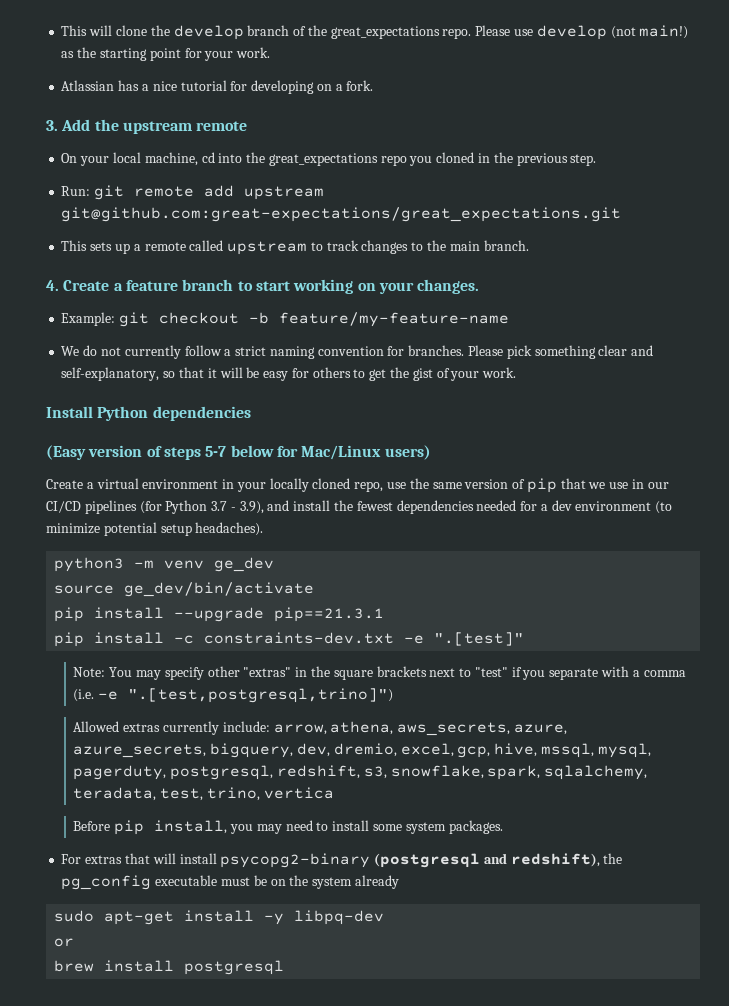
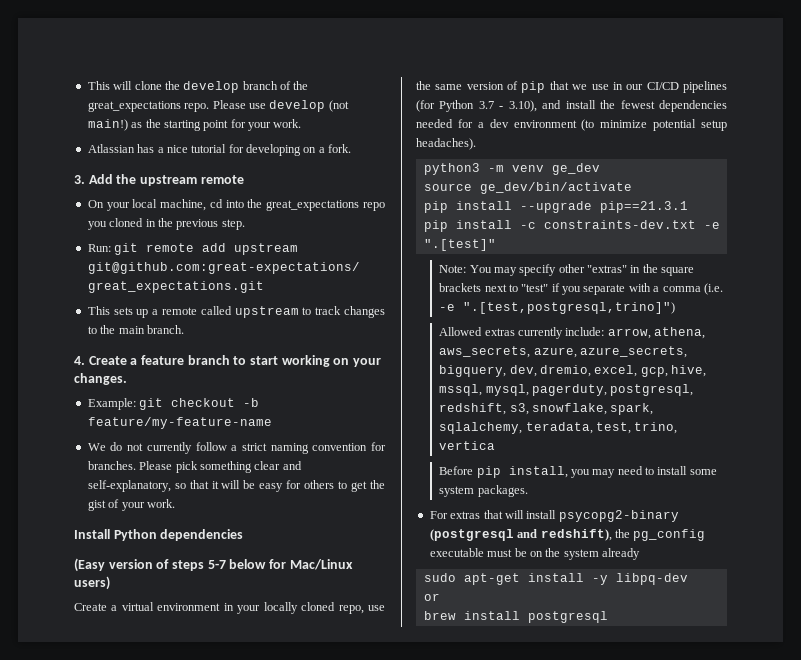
- Create a virtual environment in your locally cloned repo, use the same version of pip that we use in our CI/CD pipelines (for Python 3.7 - 3.9), and install the fewest dependencies needed for a dev environment (to minimize potential setup headaches).
+ Create a virtual environment in your locally cloned repo, use the same version of pip that we use in our CI/CD pipelines (for Python 3.7 - 3.10), and install the fewest dependencies needed for a dev environment (to minimize potential setup headaches).

